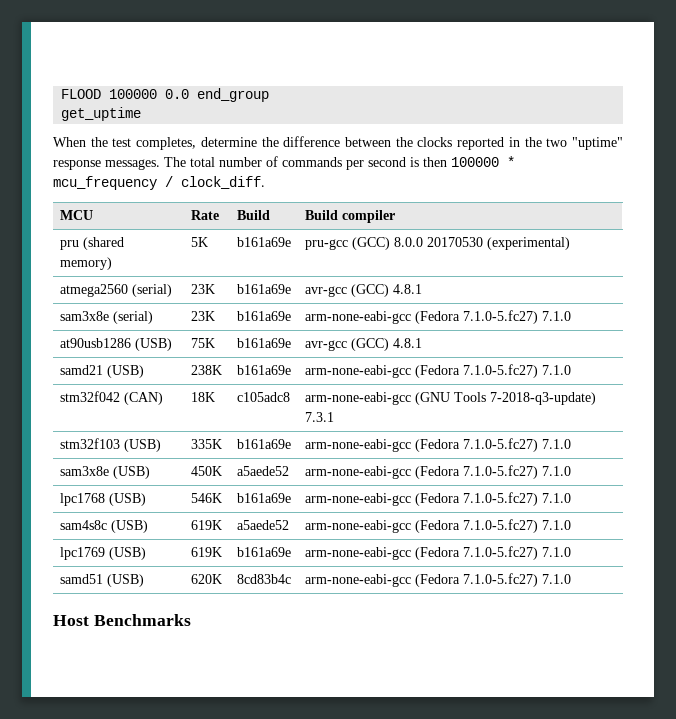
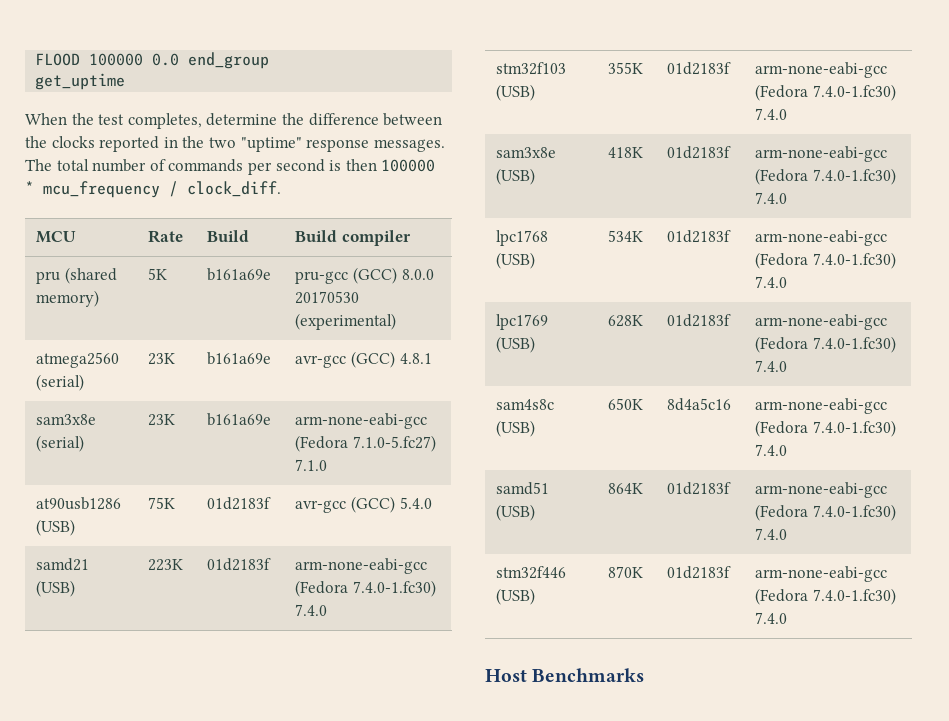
- at90usb1286 (USB) | 75K | b161a69e | avr-gcc (GCC) 4.8.1
+ at90usb1286 (USB) | 75K | 01d2183f | avr-gcc (GCC) 5.4.0
- samd21 (USB) | 238K | b161a69e | arm-none-eabi-gcc (Fedora 7.1.0-5.fc27) 7.1.0
- stm32f042 (CAN) | 18K | c105adc8 | arm-none-eabi-gcc (GNU Tools 7-2018-q3-update) 7.3.1
+ samd21 (USB) | 223K | 01d2183f | arm-none-eabi-gcc (Fedora 7.4.0-1.fc30) 7.4.0
- stm32f103 (USB) | 335K | b161a69e | arm-none-eabi-gcc (Fedora 7.1.0-5.fc27) 7.1.0
+ stm32f103 (USB) | 355K | 01d2183f | arm-none-eabi-gcc (Fedora 7.4.0-1.fc30) 7.4.0
- sam3x8e (USB) | 450K | a5aede52 | arm-none-eabi-gcc (Fedora 7.1.0-5.fc27) 7.1.0
+ sam3x8e (USB) | 418K | 01d2183f | arm-none-eabi-gcc (Fedora 7.4.0-1.fc30) 7.4.0
- lpc1768 (USB) | 546K | b161a69e | arm-none-eabi-gcc (Fedora 7.1.0-5.fc27) 7.1.0
+ lpc1768 (USB) | 534K | 01d2183f | arm-none-eabi-gcc (Fedora 7.4.0-1.fc30) 7.4.0
+ lpc1769 (USB) | 628K | 01d2183f | arm-none-eabi-gcc (Fedora 7.4.0-1.fc30) 7.4.0
- sam4s8c (USB) | 619K | a5aede52 | arm-none-eabi-gcc (Fedora 7.1.0-5.fc27) 7.1.0
- lpc1769 (USB) | 619K | b161a69e | arm-none-eabi-gcc (Fedora 7.1.0-5.fc27) 7.1.0
+ sam4s8c (USB) | 650K | 8d4a5c16 | arm-none-eabi-gcc (Fedora 7.4.0-1.fc30) 7.4.0
- samd51 (USB) | 620K | 8cd83b4c | arm-none-eabi-gcc (Fedora 7.1.0-5.fc27) 7.1.0
+ samd51 (USB) | 864K | 01d2183f | arm-none-eabi-gcc (Fedora 7.4.0-1.fc30) 7.4.0
+ stm32f446 (USB) | 870K | 01d2183f | arm-none-eabi-gcc (Fedora 7.4.0-1.fc30) 7.4.0

